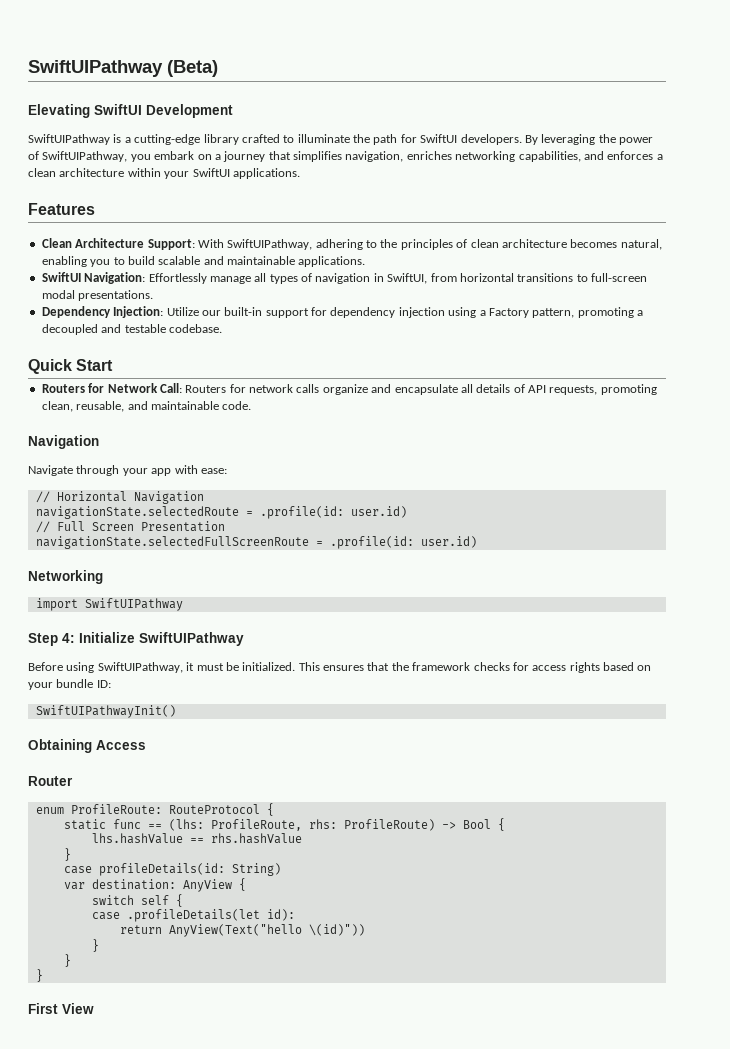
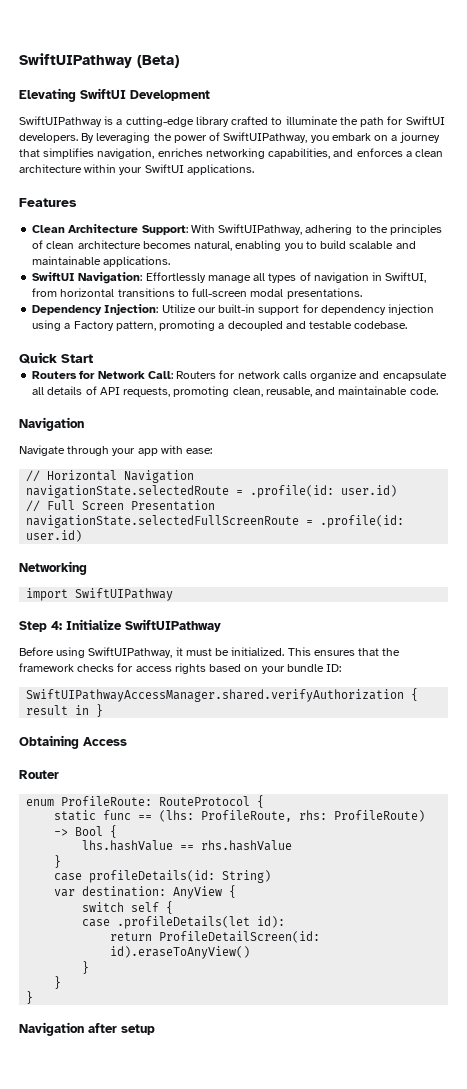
- SwiftUIPathwayInit()
+ SwiftUIPathwayAccessManager.shared.verifyAuthorization { result in }
- return AnyView(Text("hello \(id)"))
+ return ProfileDetailScreen(id: id).eraseToAnyView()
- First View
+ Navigation after setup

